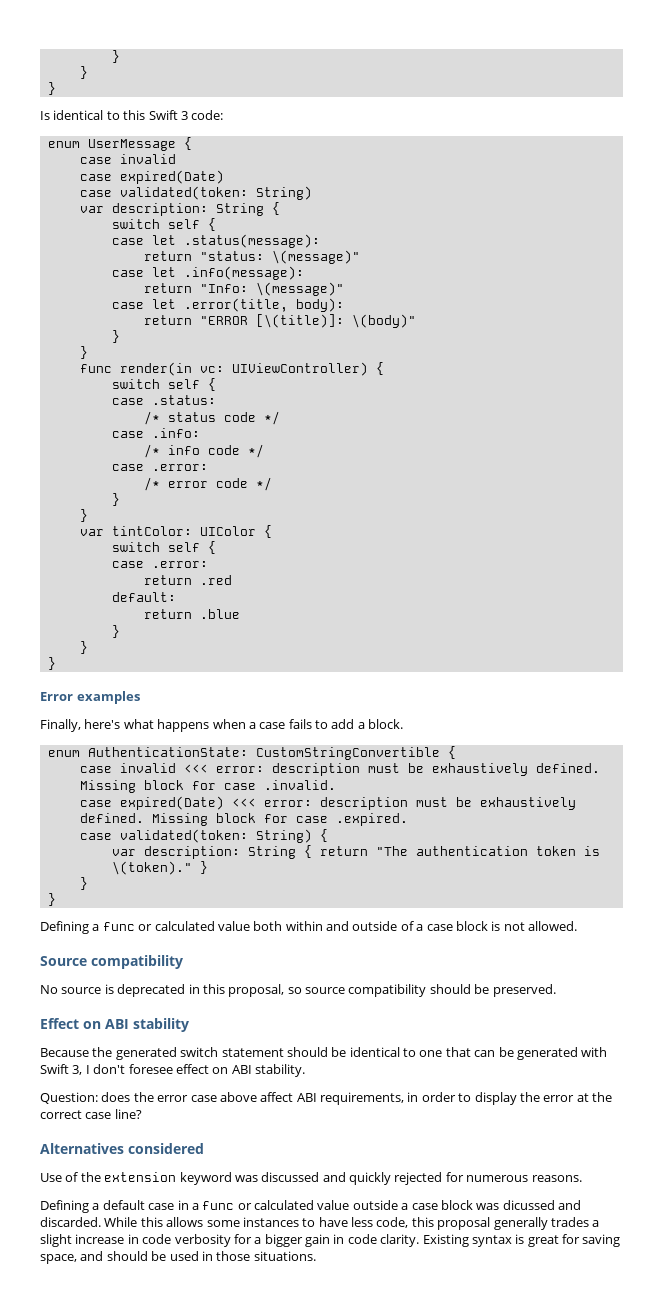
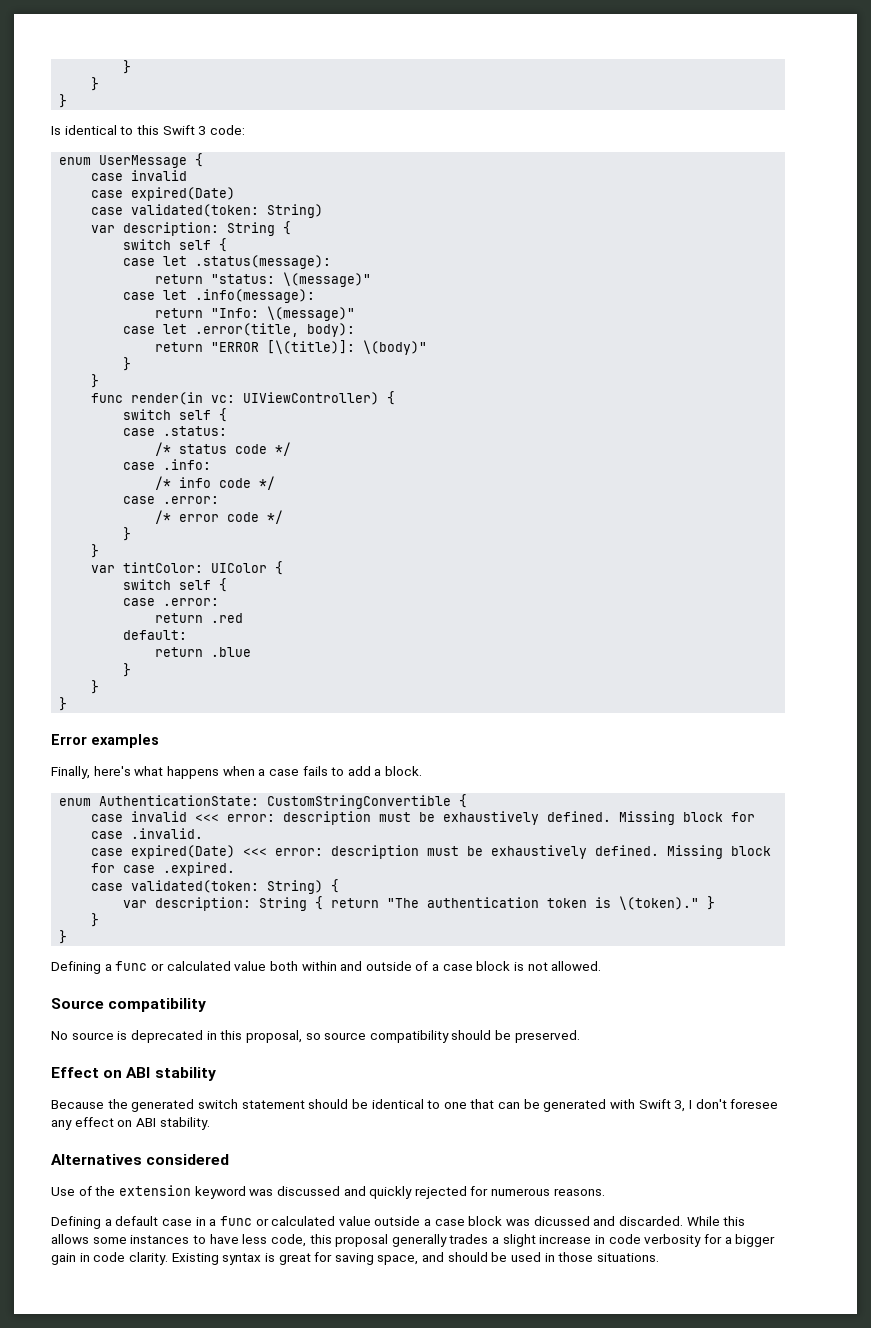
- Because the generated switch statement should be identical to one that can be generated with Swift 3, I don't foresee effect on ABI stability.
+ Because the generated switch statement should be identical to one that can be generated with Swift 3, I don't foresee any effect on ABI stability.
- Question: does the error case above affect ABI requirements, in order to display the error at the correct case line?

